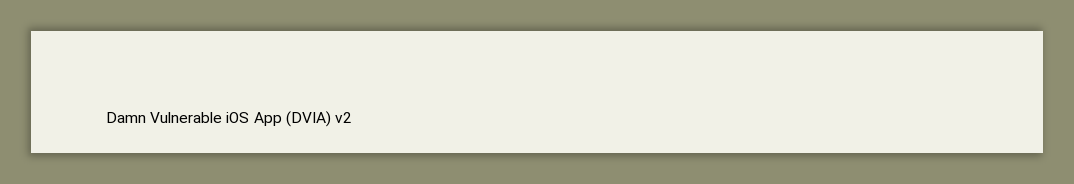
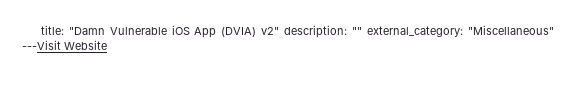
- Damn Vulnerable iOS App (DVIA) v2
+ title: "Damn Vulnerable iOS App (DVIA) v2" description: "" external_category: "Miscellaneous" ---Visit Website

